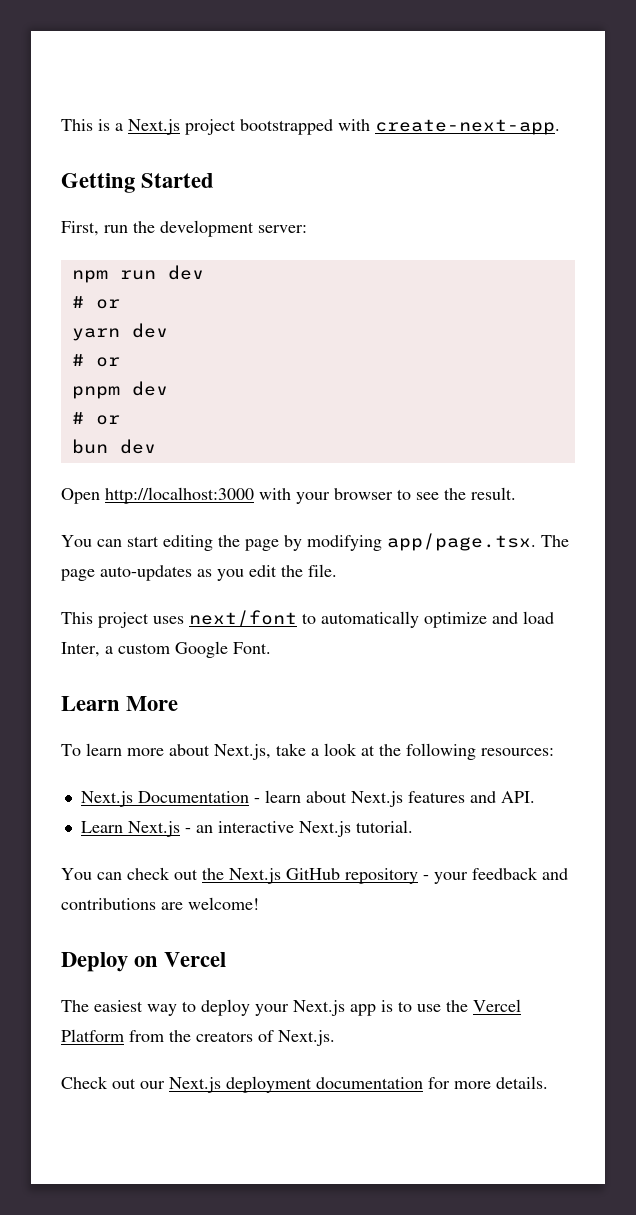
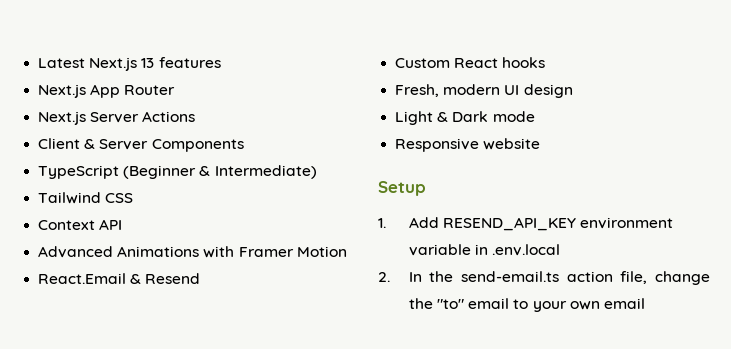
- This is a Next.js project bootstrapped with create-next-app.
- Getting Started
- First, run the development server:
- npm run dev
- # or
- yarn dev
- # or
- pnpm dev
- # or
- bun dev
- Open http://localhost:3000 with your browser to see the result.
- You can start editing the page by modifying app/page.tsx. The page auto-updates as you edit the file.
- This project uses next/font to automatically optimize and load Inter, a custom Google Font.
- Learn More
- To learn more about Next.js, take a look at the following resources:
- Next.js Documentation - learn about Next.js features and API.
- Learn Next.js - an interactive Next.js tutorial.
- You can check out the Next.js GitHub repository - your feedback and contributions are welcome!
- Deploy on Vercel
- The easiest way to deploy your Next.js app is to use the Vercel Platform from the creators of Next.js.
- Check out our Next.js deployment documentation for more details.
+ Latest Next.js 13 features
+ Next.js App Router
+ Next.js Server Actions
+ Client & Server Components
+ TypeScript (Beginner & Intermediate)
+ Tailwind CSS
+ Context API
+ Advanced Animations with Framer Motion
+ React.Email & Resend
+ Custom React hooks
+ Fresh, modern UI design
+ Light & Dark mode
+ Responsive website
+ Setup
+ 1. Add RESEND_API_KEY environment variable in .env.local
+ 2. In the send-email.ts action file, change the "to" email to your own email

